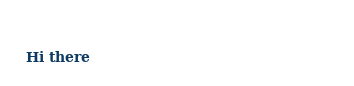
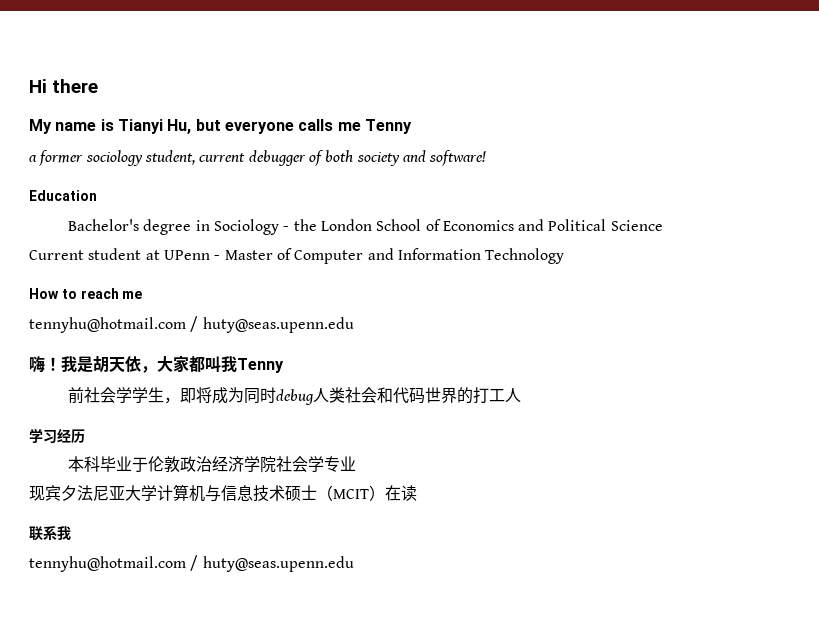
+ My name is Tianyi Hu, but everyone calls me Tenny
+ a former sociology student, current debugger of both society and software!
+ Education
+ Bachelor's degree in Sociology - the London School of Economics and Political Science
+ Current student at UPenn - Master of Computer and Information Technology
+ How to reach me
+ tennyhu@hotmail.com / huty@seas.upenn.edu
+ 嗨！我是胡天依，大家都叫我Tenny
+ 前社会学学生，即将成为同时debug人类社会和代码世界的打工人
+ 学习经历
+ 本科毕业于伦敦政治经济学院社会学专业
+ 现宾夕法尼亚大学计算机与信息技术硕士（MCIT）在读
+ 联系我
+ tennyhu@hotmail.com / huty@seas.upenn.edu

